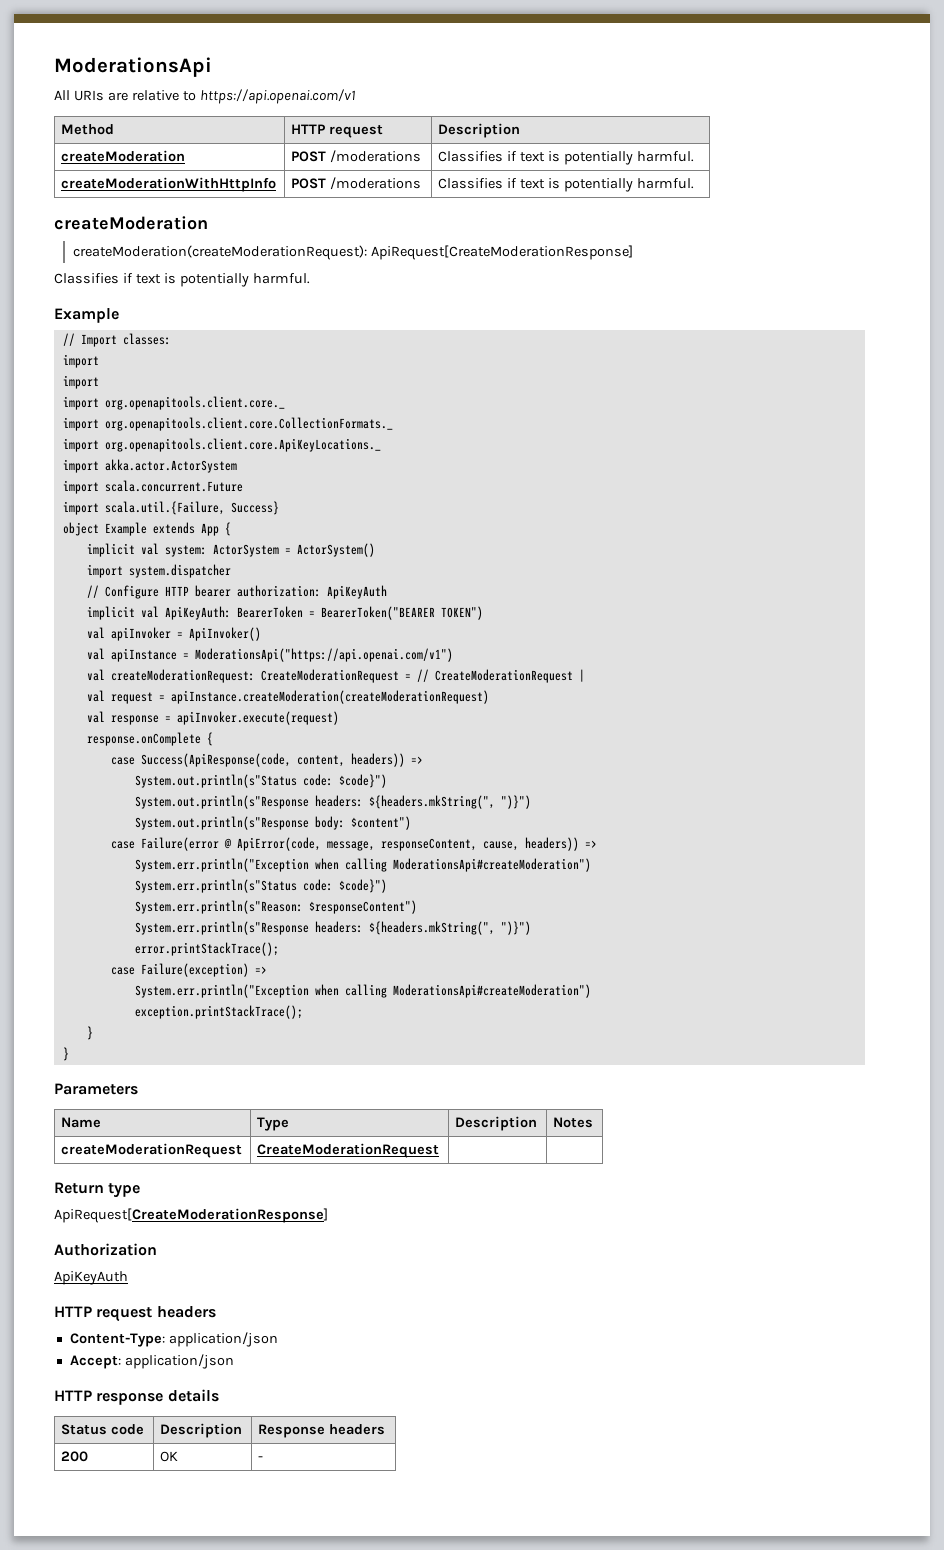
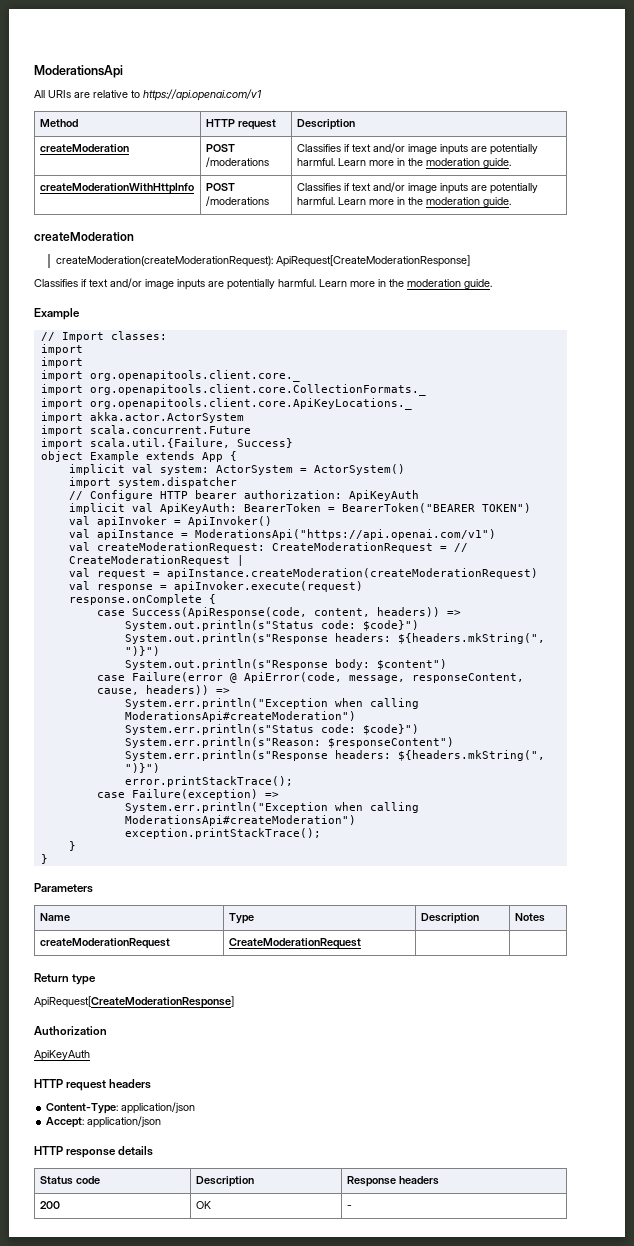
- createModeration | POST /moderations | Classifies if text is potentially harmful.
+ createModeration | POST /moderations | Classifies if text and/or image inputs are potentially harmful. Learn more in the moderation guide.
- createModerationWithHttpInfo | POST /moderations | Classifies if text is potentially harmful.
+ createModerationWithHttpInfo | POST /moderations | Classifies if text and/or image inputs are potentially harmful. Learn more in the moderation guide.
  createModeration(createModerationRequest): ApiRequest[CreateModerationResponse]
- Classifies if text is potentially harmful.
+ Classifies if text and/or image inputs are potentially harmful. Learn more in the moderation guide.

